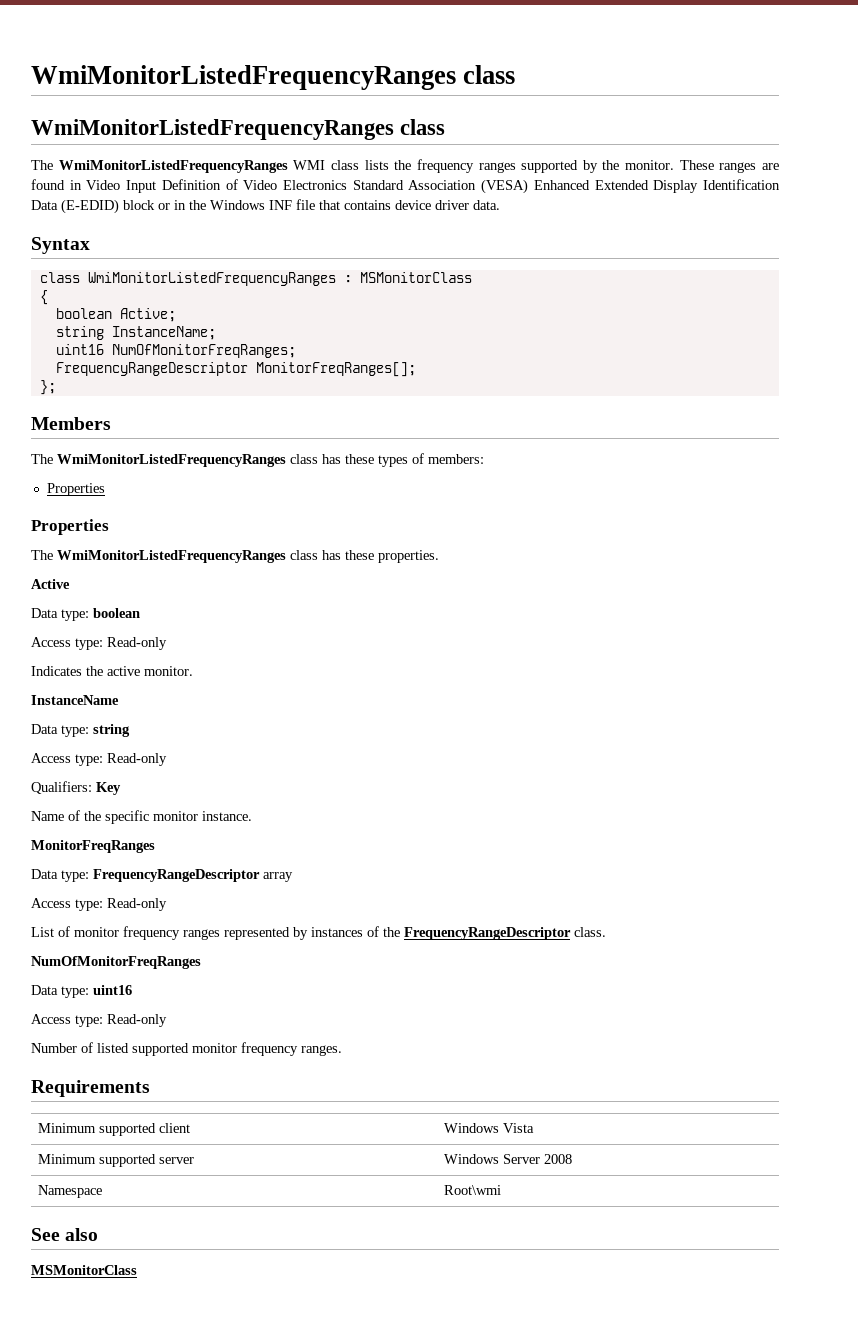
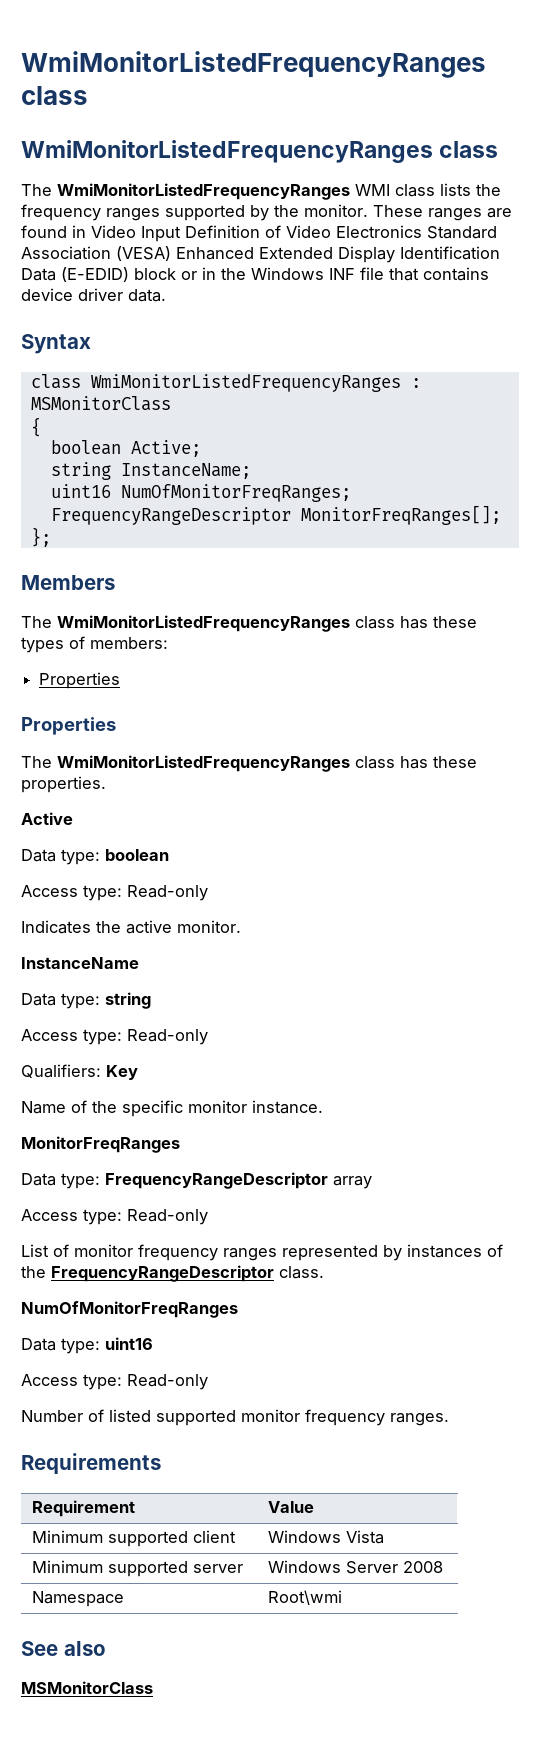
+ Requirement | Value

